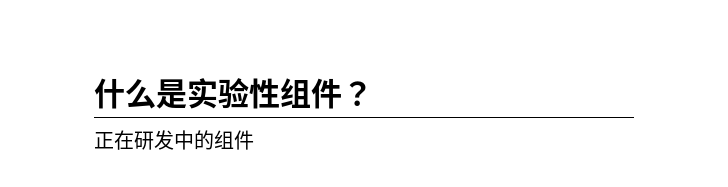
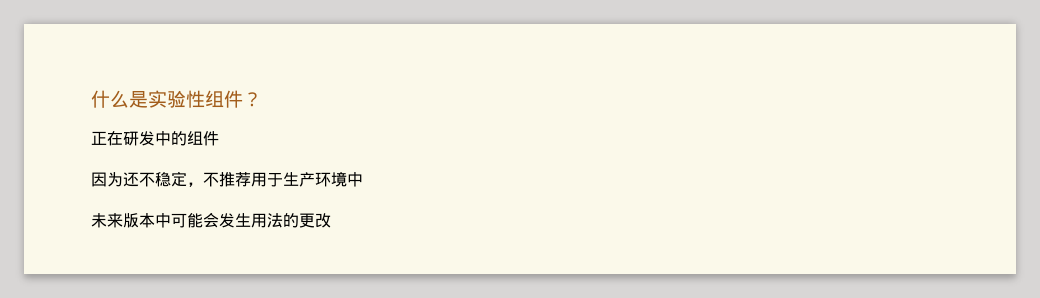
+ 因为还不稳定，不推荐用于生产环境中
+ 未来版本中可能会发生用法的更改

